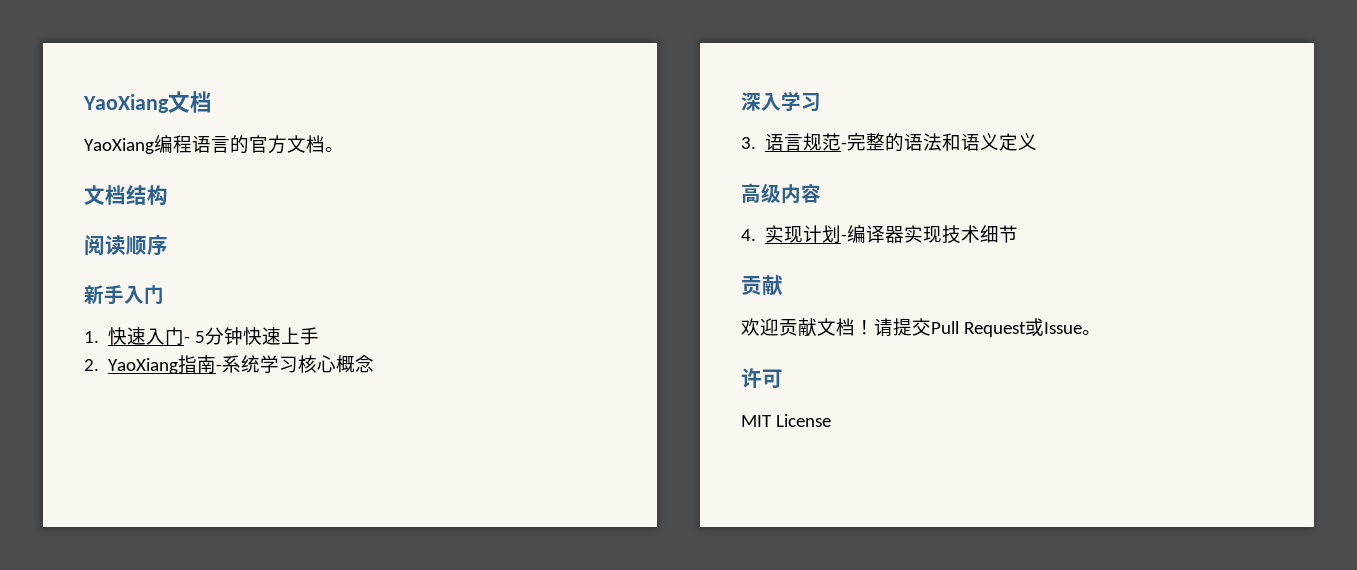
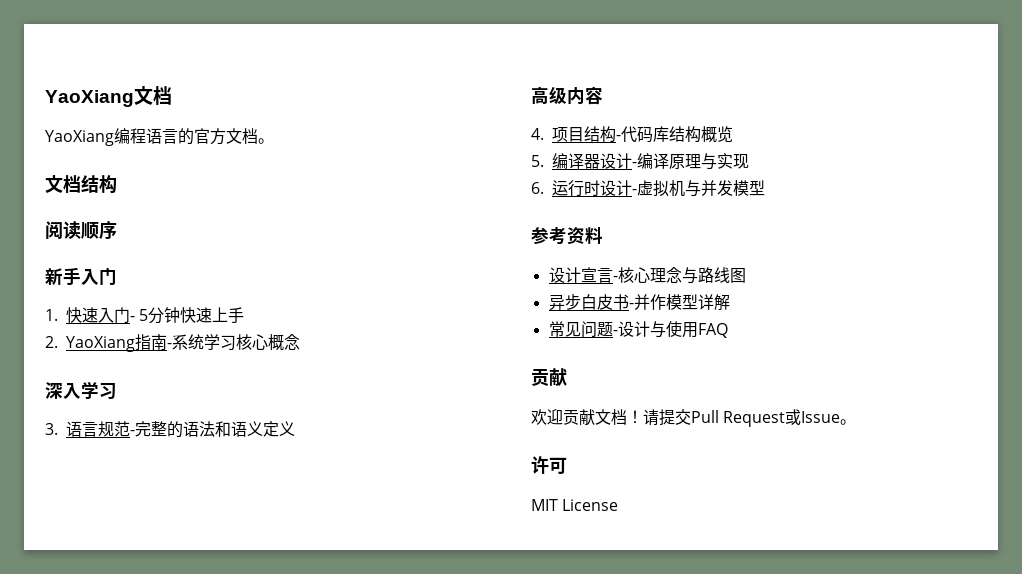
- 4.实现计划-编译器实现技术细节
+ 4.项目结构-代码库结构概览
+ 5.编译器设计-编译原理与实现
+ 6.运行时设计-虚拟机与并发模型
+ 参考资料
+ 设计宣言-核心理念与路线图
+ 异步白皮书-并作模型详解
+ 常见问题-设计与使用FAQ

